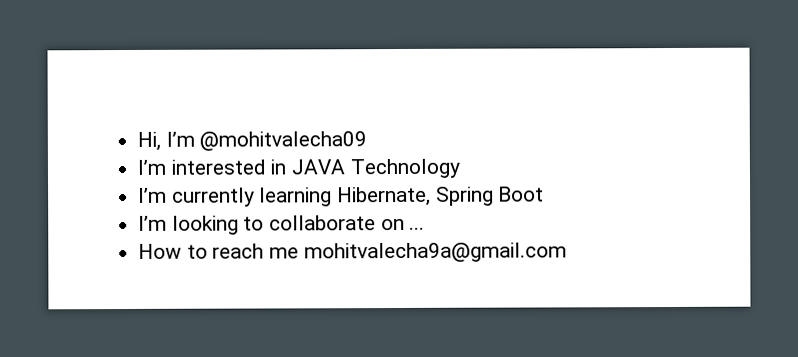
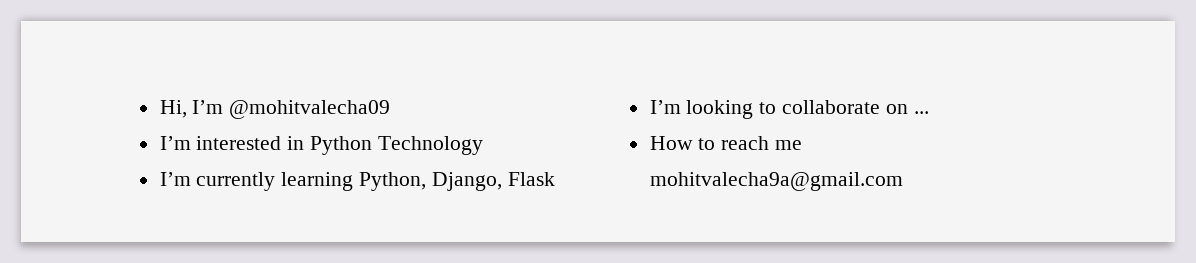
- I’m interested in JAVA Technology
+ I’m interested in Python Technology
- I’m currently learning Hibernate, Spring Boot
+ I’m currently learning Python, Django, Flask

